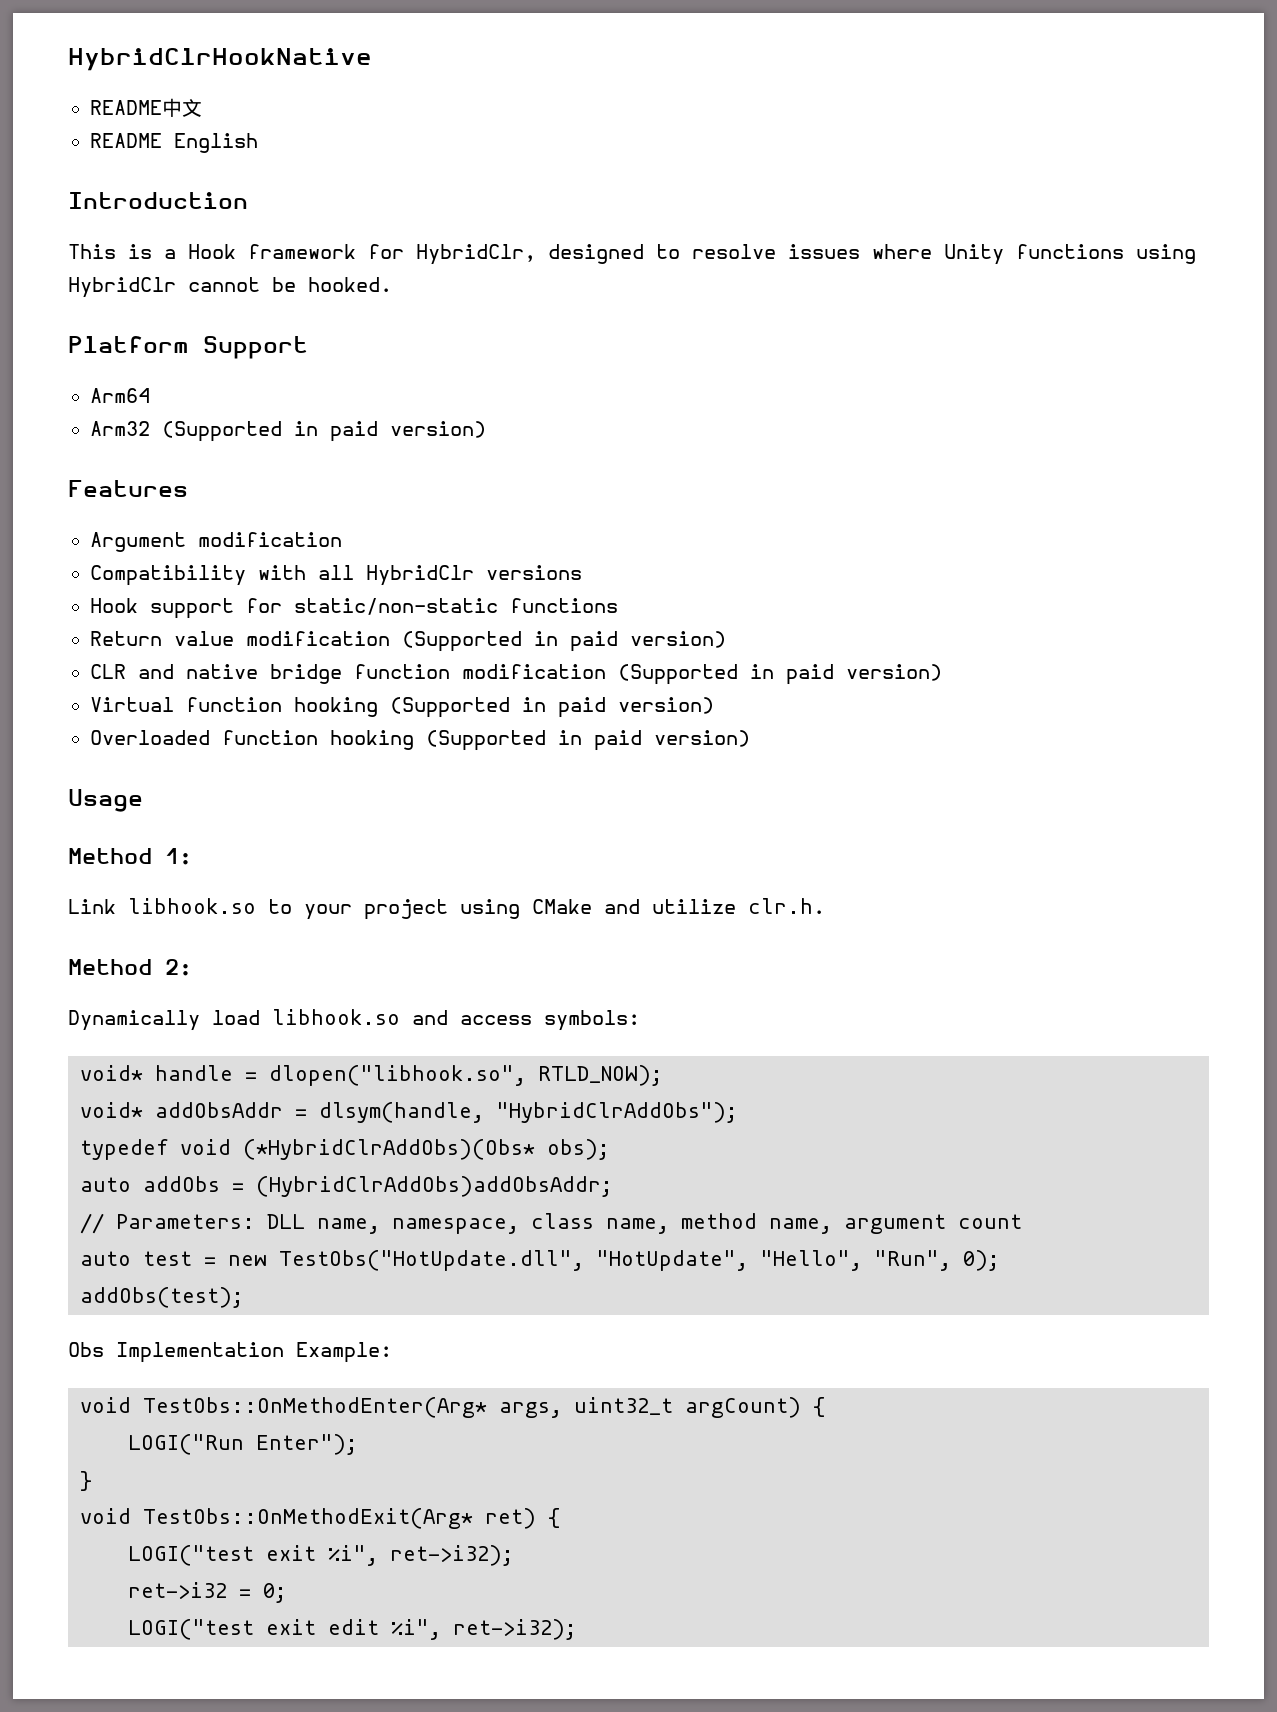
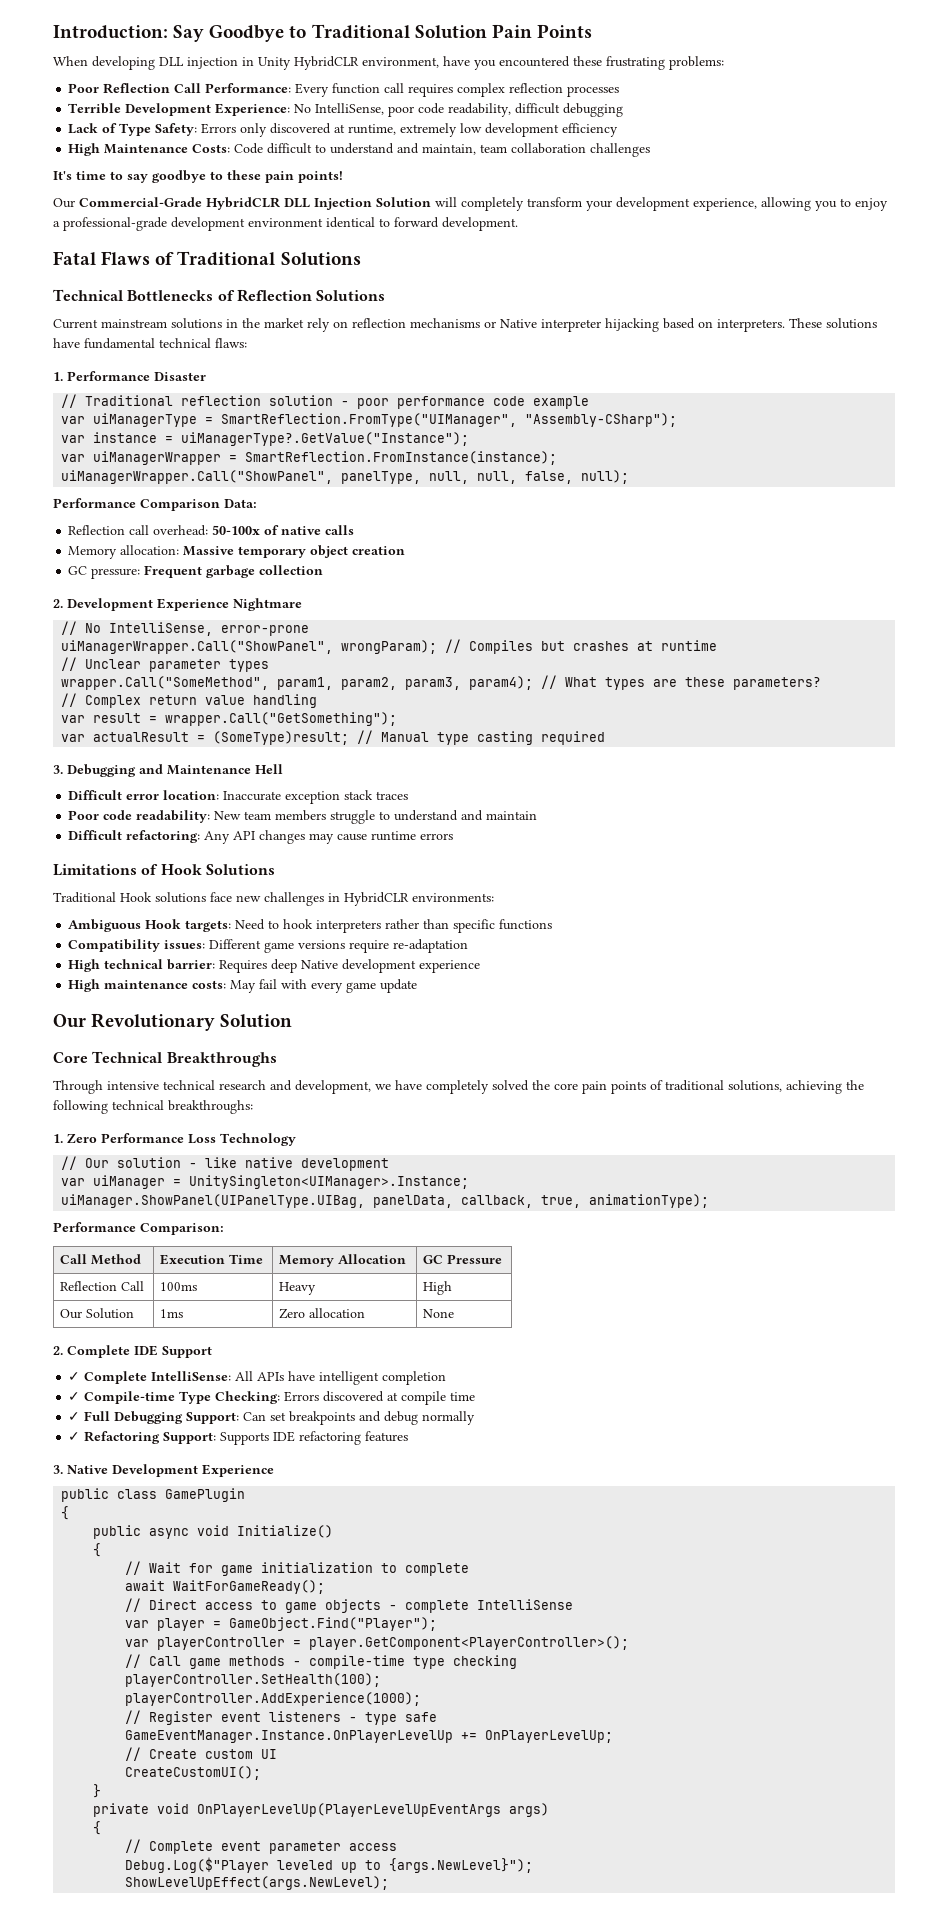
- HybridClrHookNative
- README中文
- README English
- Introduction
- This is a Hook framework for HybridClr, designed to resolve issues where Unity functions using HybridClr cannot be hooked.
- Platform Support
- Arm64
- Arm32 (Supported in paid version)
- Features
- Argument modification
- Compatibility with all HybridClr versions
- Hook support for static/non-static functions
- Return value modification (Supported in paid version)
- CLR and native bridge function modification (Supported in paid version)
- Virtual function hooking (Supported in paid version)
- Overloaded function hooking (Supported in paid version)
- Usage
- Method 1:
- Link libhook.so to your project using CMake and utilize clr.h.
- Method 2:
- Dynamically load libhook.so and access symbols:
- void* handle = dlopen("libhook.so", RTLD_NOW);
- void* addObsAddr = dlsym(handle, "HybridClrAddObs");
- typedef void (*HybridClrAddObs)(Obs* obs);
- auto addObs = (HybridClrAddObs)addObsAddr;
- // Parameters: DLL name, namespace, class name, method name, argument count
- auto test = new TestObs("HotUpdate.dll", "HotUpdate", "Hello", "Run", 0);
- addObs(test);
- Obs Implementation Example:
- void TestObs::OnMethodEnter(Arg* args, uint32_t argCount) {
- LOGI("Run Enter");
+ Introduction: Say Goodbye to Traditional Solution Pain Points
+ When developing DLL injection in Unity HybridCLR environment, have you encountered these frustrating problems:
+ Poor Reflection Call Performance: Every function call requires complex reflection processes
+ Terrible Development Experience: No IntelliSense, poor code readability, difficult debugging
+ Lack of Type Safety: Errors only discovered at runtime, extremely low development efficiency
+ High Maintenance Costs: Code difficult to understand and maintain, team collaboration challenges
+ It's time to say goodbye to these pain points!
+ Our Commercial-Grade HybridCLR DLL Injection Solution will completely transform your development experience, allowing you to enjoy a professional-grade development environment identical to forward development.
+ Fatal Flaws of Traditional Solutions
+ Technical Bottlenecks of Reflection Solutions
+ Current mainstream solutions in the market rely on reflection mechanisms or Native interpreter hijacking based on interpreters. These solutions have fundamental technical flaws:
+ 1. Performance Disaster
+ // Traditional reflection solution - poor performance code example
+ var uiManagerType = SmartReflection.FromType("UIManager", "Assembly-CSharp");
+ var instance = uiManagerType?.GetValue("Instance");
+ var uiManagerWrapper = SmartReflection.FromInstance(instance);
+ uiManagerWrapper.Call("ShowPanel", panelType, null, null, false, null);
+ Performance Comparison Data:
+ Reflection call overhead: 50-100x of native calls
+ Memory allocation: Massive temporary object creation
+ GC pressure: Frequent garbage collection
+ 2. Development Experience Nightmare
+ // No IntelliSense, error-prone
+ uiManagerWrapper.Call("ShowPanel", wrongParam); // Compiles but crashes at runtime
+ // Unclear parameter types
+ wrapper.Call("SomeMethod", param1, param2, param3, param4); // What types are these parameters?
+ // Complex return value handling
+ var result = wrapper.Call("GetSomething");
+ var actualResult = (SomeType)result; // Manual type casting required
+ 3. Debugging and Maintenance Hell
+ Difficult error location: Inaccurate exception stack traces
+ Poor code readability: New team members struggle to understand and maintain
+ Difficult refactoring: Any API changes may cause runtime errors
+ Limitations of Hook Solutions
+ Traditional Hook solutions face new challenges in HybridCLR environments:
+ Ambiguous Hook targets: Need to hook interpreters rather than specific functions
+ Compatibility issues: Different game versions require re-adaptation
+ High technical barrier: Requires deep Native development experience
+ High maintenance costs: May fail with every game update
+ Our Revolutionary Solution
+ Core Technical Breakthroughs
+ Through intensive technical research and development, we have completely solved the core pain points of traditional solutions, achieving the following technical breakthroughs:
+ 1. Zero Performance Loss Technology
+ // Our solution - like native development
+ var uiManager = UnitySingleton<UIManager>.Instance;
+ uiManager.ShowPanel(UIPanelType.UIBag, panelData, callback, true, animationType);
+ Performance Comparison:
+ Call Method | Execution Time | Memory Allocation | GC Pressure
+ Reflection Call | 100ms | Heavy | High
+ Our Solution | 1ms | Zero allocation | None
+ 2. Complete IDE Support
+ ✓ Complete IntelliSense: All APIs have intelligent completion
+ ✓ Compile-time Type Checking: Errors discovered at compile time
+ ✓ Full Debugging Support: Can set breakpoints and debug normally
+ ✓ Refactoring Support: Supports IDE refactoring features
+ 3. Native Development Experience
+ public class GamePlugin
+ {
+ public async void Initialize()
+ {
+ // Wait for game initialization to complete
+ await WaitForGameReady();
+ // Direct access to game objects - complete IntelliSense
+ var player = GameObject.Find("Player");
+ var playerController = player.GetComponent<PlayerController>();
+ // Call game methods - compile-time type checking
+ playerController.SetHealth(100);
+ playerController.AddExperience(1000);
+ // Register event listeners - type safe
+ GameEventManager.Instance.OnPlayerLevelUp += OnPlayerLevelUp;
+ // Create custom UI
+ CreateCustomUI();
  }
- void TestObs::OnMethodExit(Arg* ret) {
- LOGI("test exit %i", ret->i32);
- ret->i32 = 0;
- LOGI("test exit edit %i", ret->i32);
+ private void OnPlayerLevelUp(PlayerLevelUpEventArgs args)
+ {
+ // Complete event parameter access
+ Debug.Log($"Player leveled up to {args.NewLevel}");
+ ShowLevelUpEffect(args.NewLevel);

